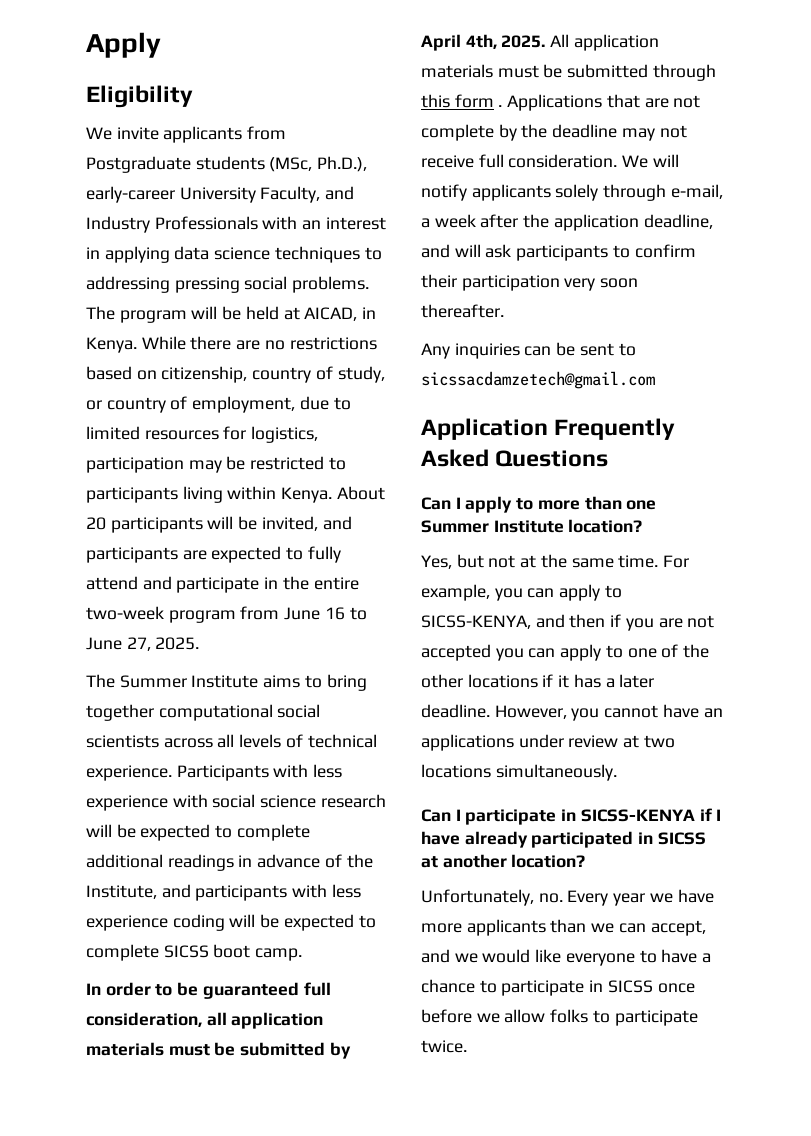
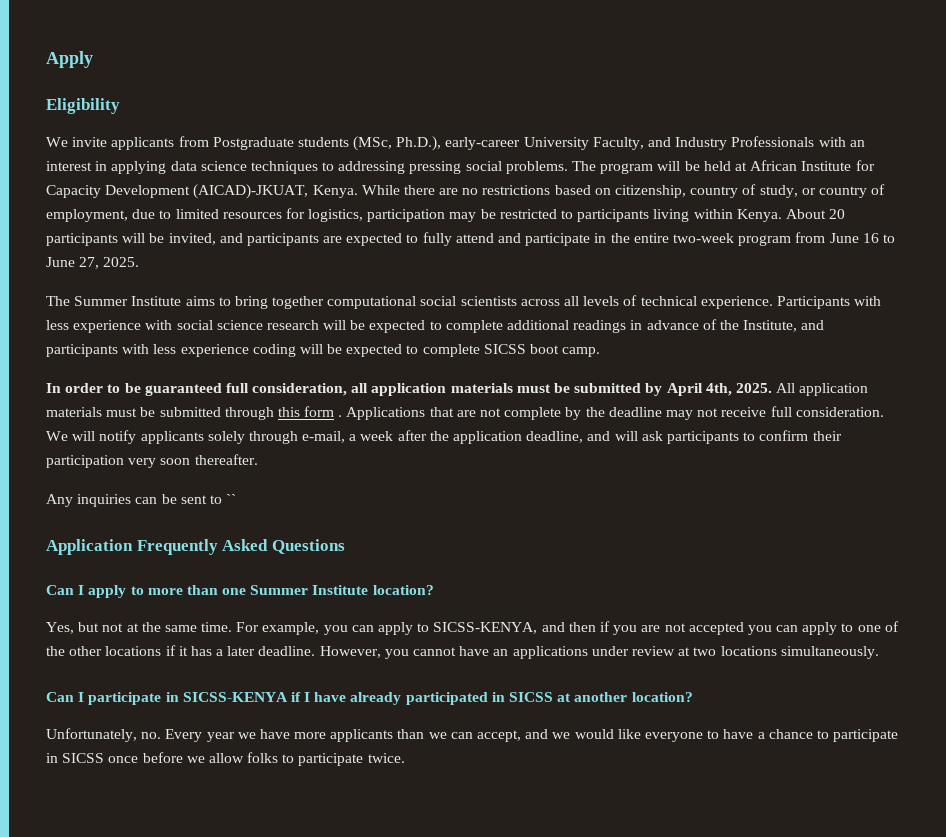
- The program will be held at AICAD, in Kenya.
+ The program will be held at African Institute for Capacity Development (AICAD)-JKUAT, Kenya.
- Any inquiries can be sent to sicssacdamzetech@gmail.com
+ Any inquiries can be sent to ``

